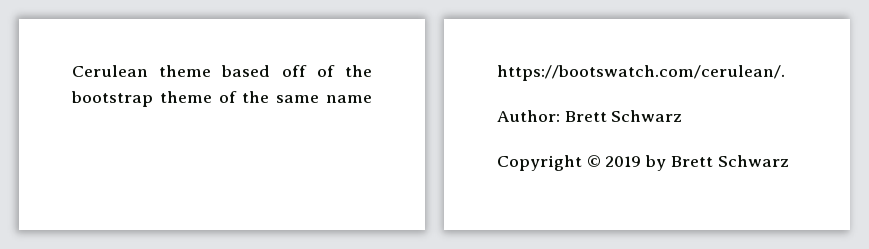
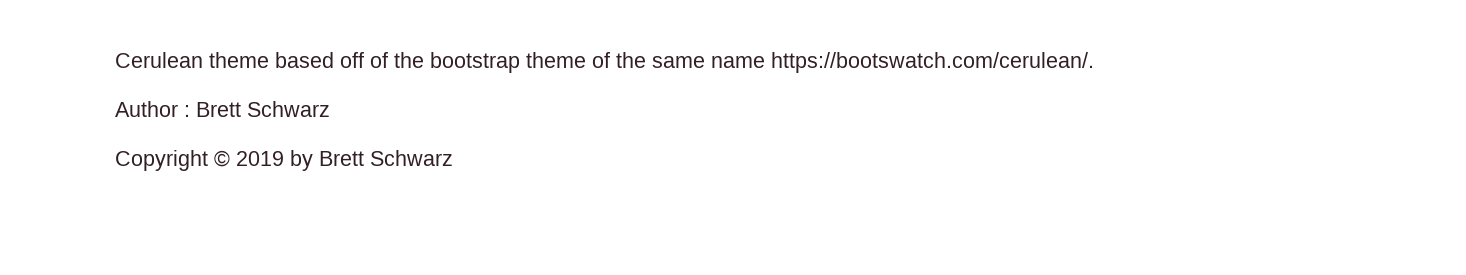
- Author: Brett Schwarz
+ Author : Brett Schwarz

